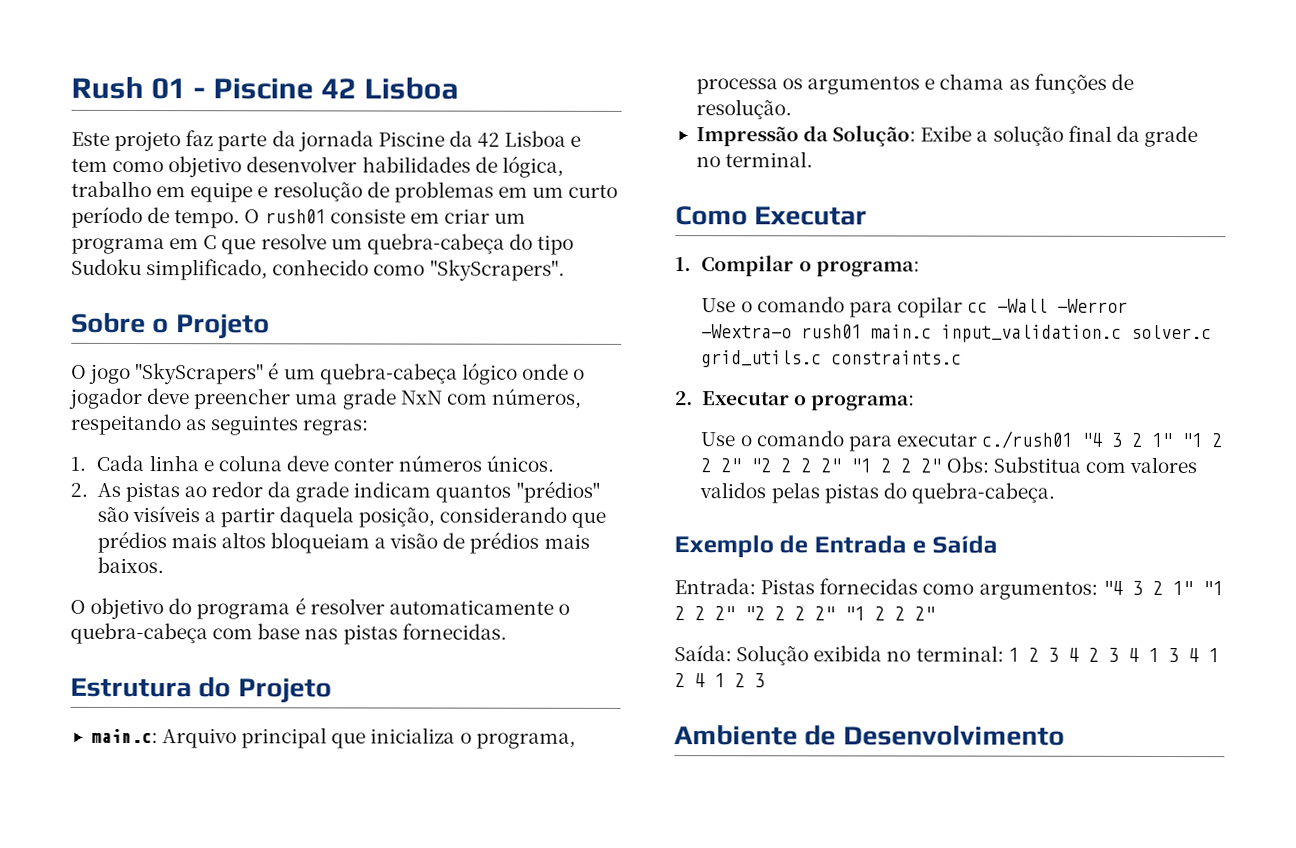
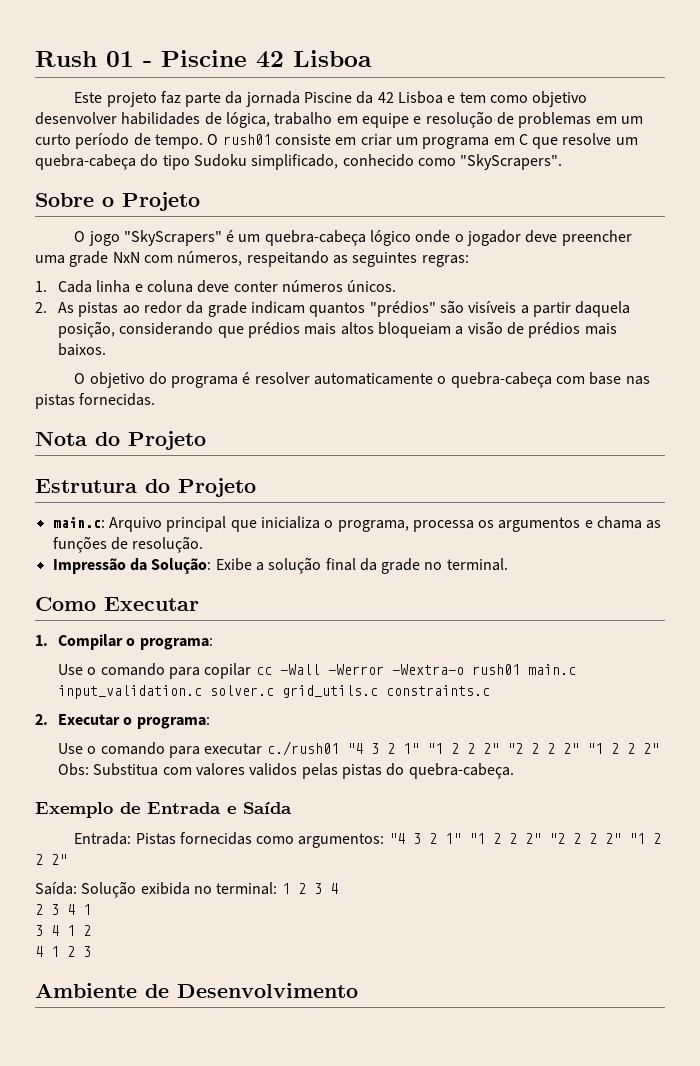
+ Nota do Projeto
- Saída: Solução exibida no terminal: 1 2 3 4 2 3 4 1 3 4 1 2 4 1 2 3
+ Saída: Solução exibida no terminal: 1 2 3 4
+ 2 3 4 1
+ 3 4 1 2
+ 4 1 2 3

